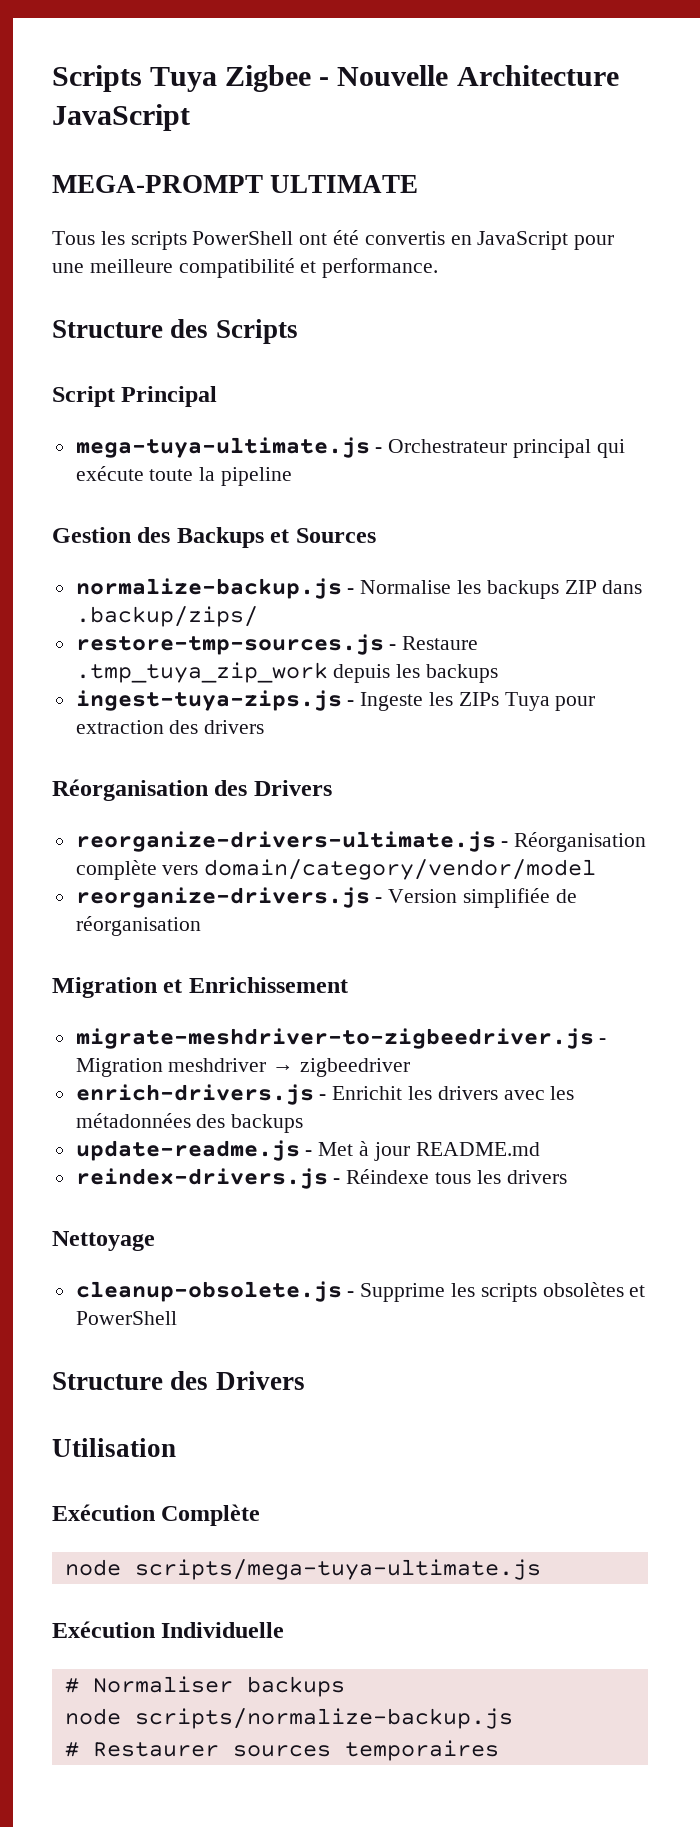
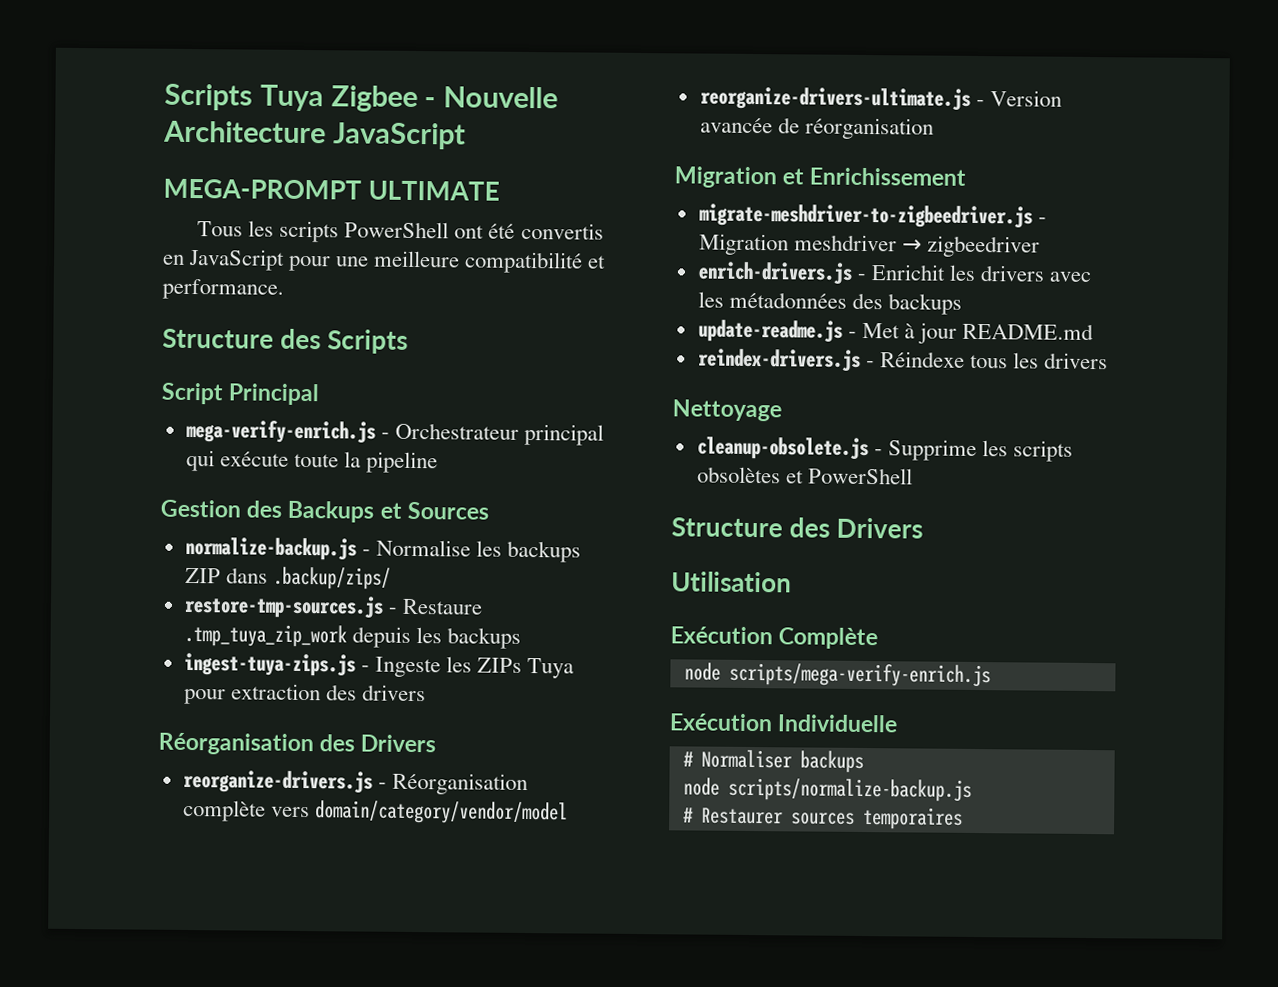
- mega-tuya-ultimate.js - Orchestrateur principal qui exécute toute la pipeline
+ mega-verify-enrich.js - Orchestrateur principal qui exécute toute la pipeline
- reorganize-drivers-ultimate.js - Réorganisation complète vers domain/category/vendor/model
+ reorganize-drivers.js - Réorganisation complète vers domain/category/vendor/model
- reorganize-drivers.js - Version simplifiée de réorganisation
+ reorganize-drivers-ultimate.js - Version avancée de réorganisation
- node scripts/mega-tuya-ultimate.js
+ node scripts/mega-verify-enrich.js

